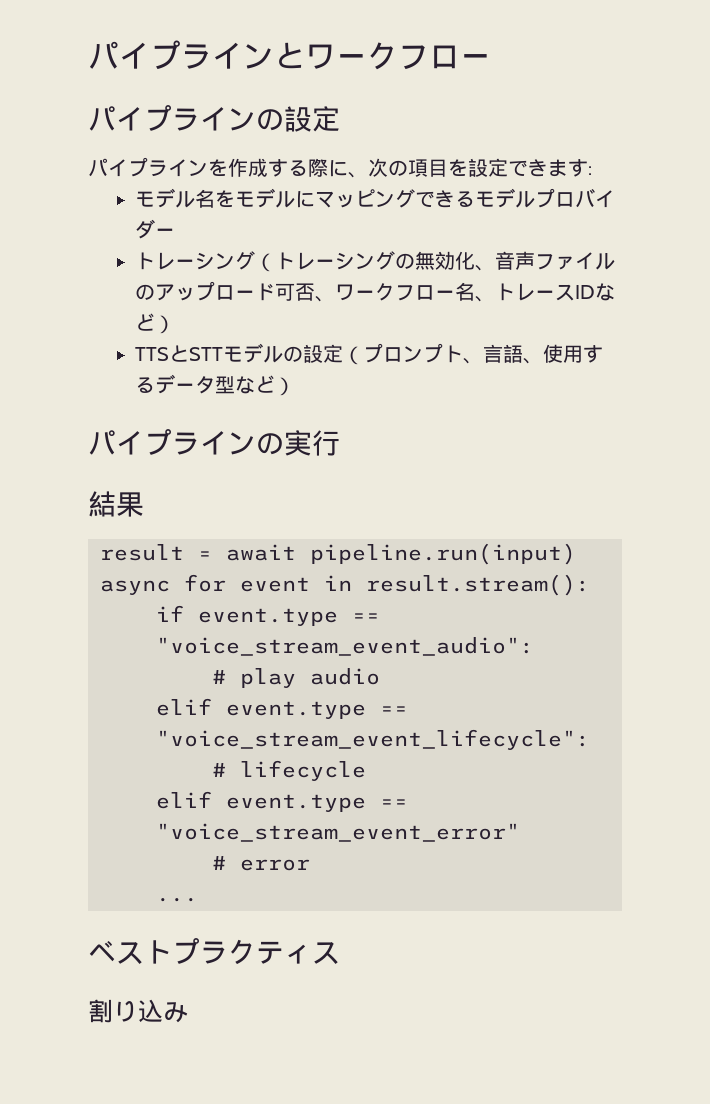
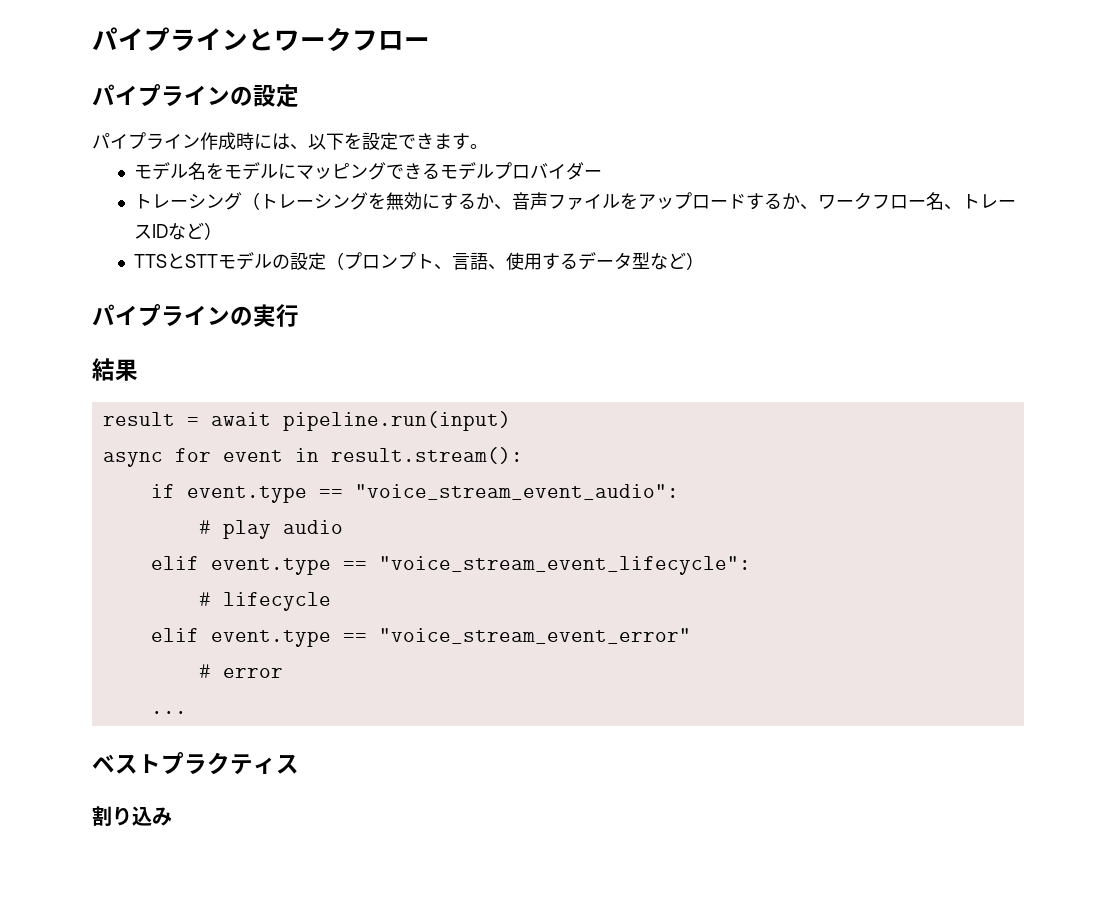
- パイプラインを作成する際に、次の項目を設定できます:
+ パイプライン作成時には、以下を設定できます。
- トレーシング（トレーシングの無効化、音声ファイルのアップロード可否、ワークフロー名、トレースIDなど）
+ トレーシング（トレーシングを無効にするか、音声ファイルをアップロードするか、ワークフロー名、トレースIDなど）

